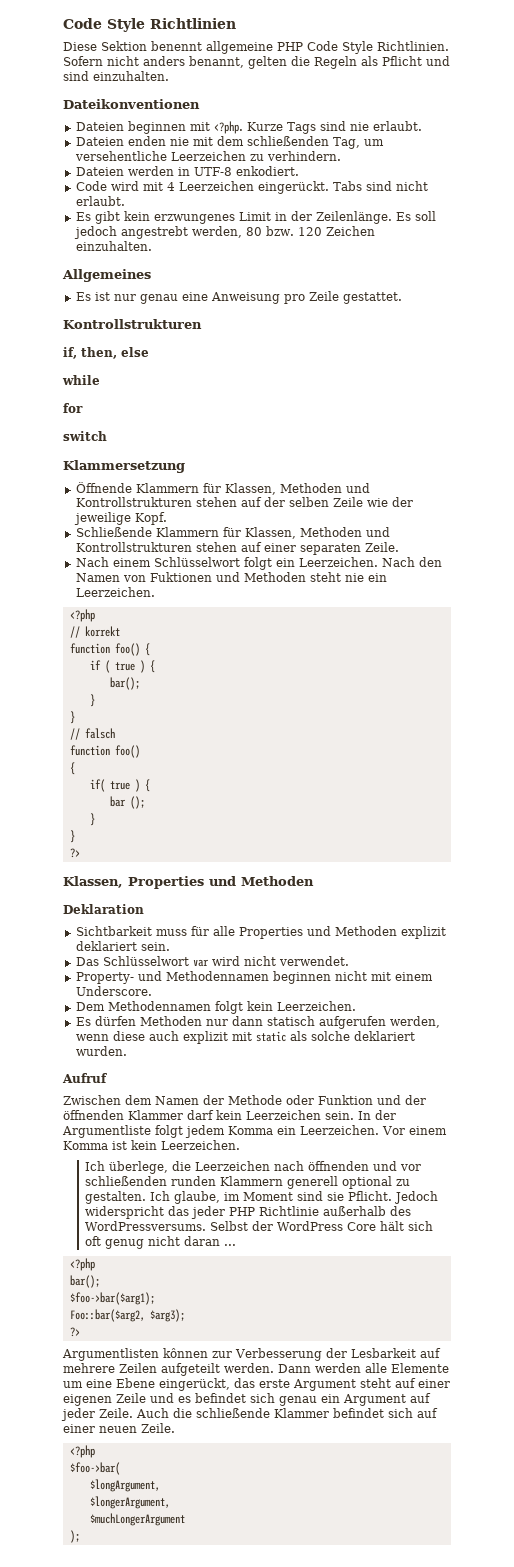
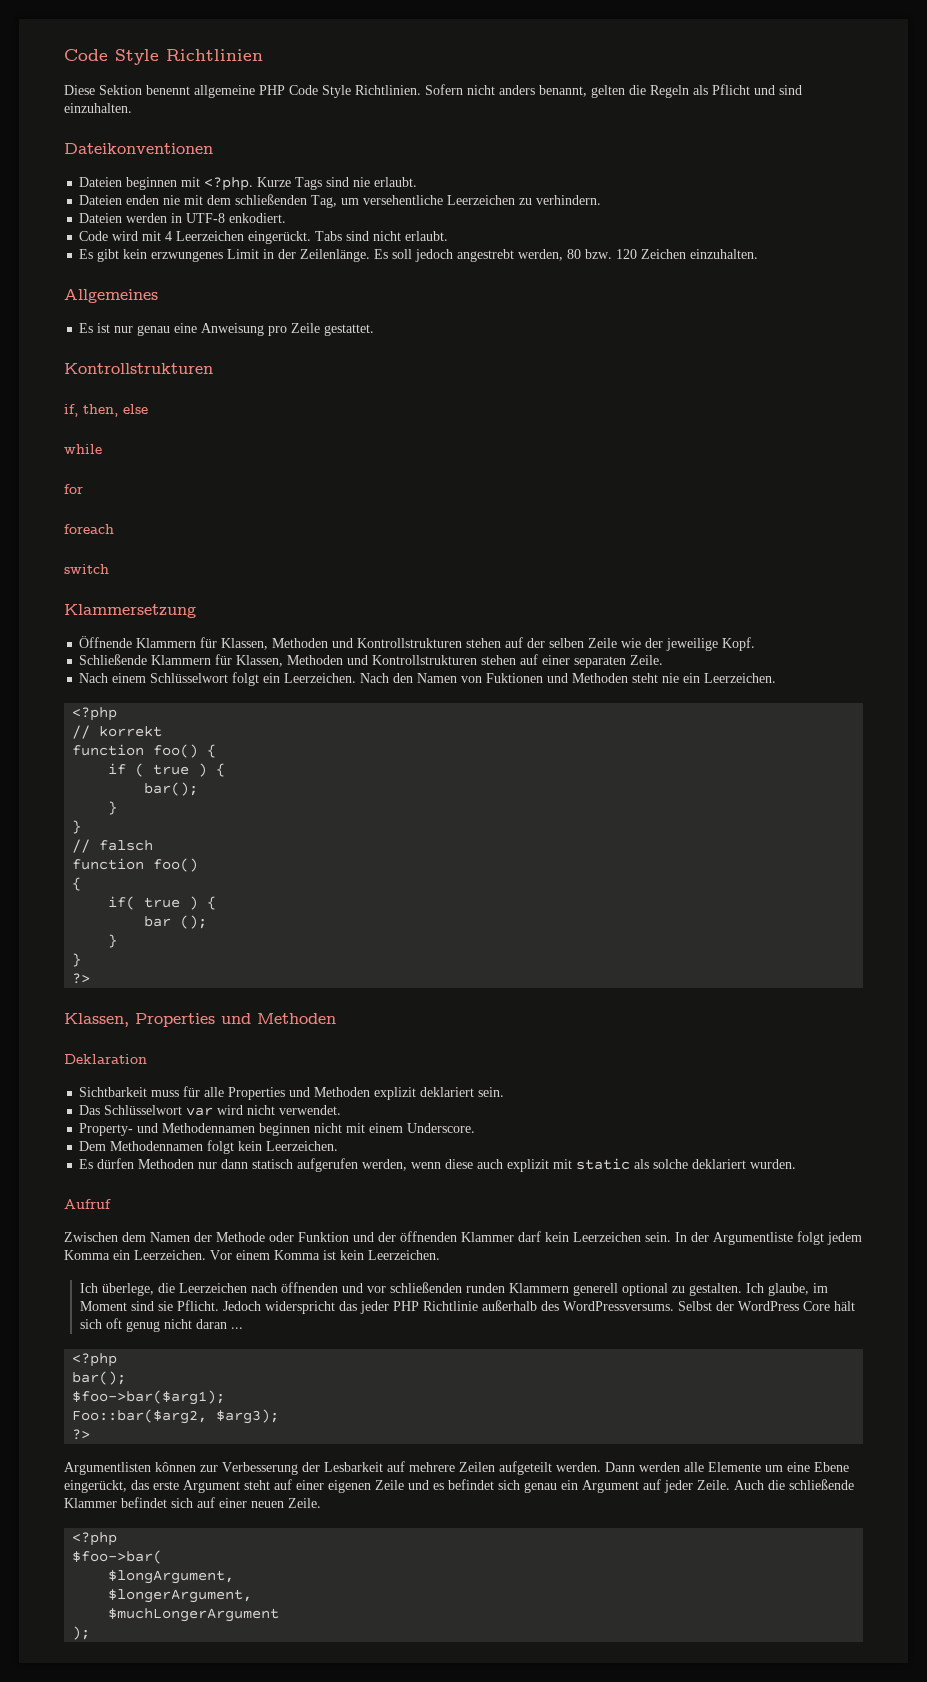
+ foreach

